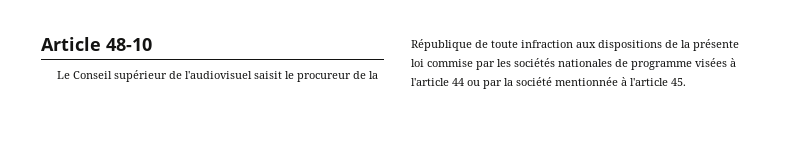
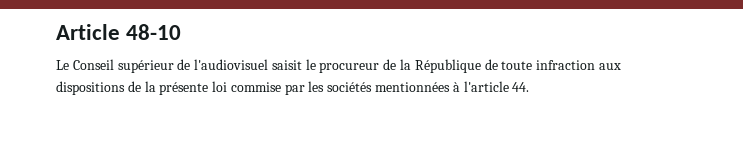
- Le Conseil supérieur de l'audiovisuel saisit le procureur de la République de toute infraction aux dispositions de la présente loi commise par les sociétés nationales de programme visées à l'article 44 ou par la société mentionnée à l'article 45.
+ Le Conseil supérieur de l'audiovisuel saisit le procureur de la République de toute infraction aux dispositions de la présente loi commise par les sociétés mentionnées à l'article 44.

